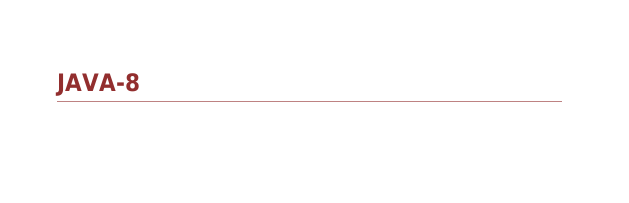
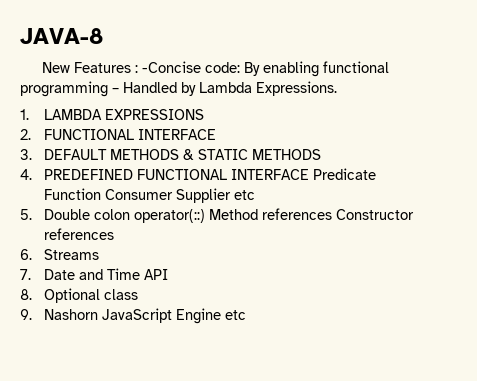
+ New Features : -Concise code: By enabling functional programming – Handled by Lambda Expressions.
+ 1. LAMBDA EXPRESSIONS
+ 2. FUNCTIONAL INTERFACE
+ 3. DEFAULT METHODS & STATIC METHODS
+ 4. PREDEFINED FUNCTIONAL INTERFACE Predicate Function Consumer Supplier etc
+ 5. Double colon operator(::) Method references Constructor references
+ 6. Streams
+ 7. Date and Time API
+ 8. Optional class
+ 9. Nashorn JavaScript Engine etc

